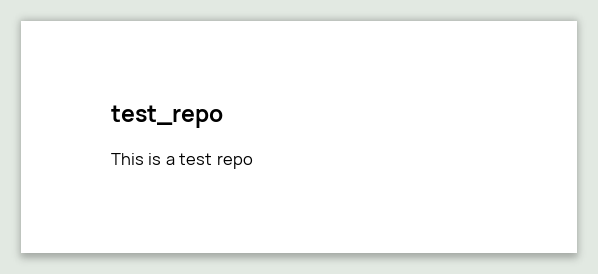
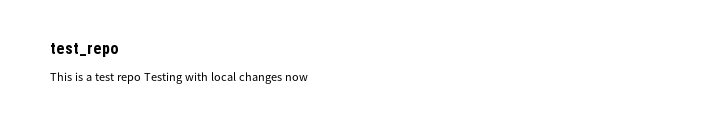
- This is a test repo
+ This is a test repo Testing with local changes now

